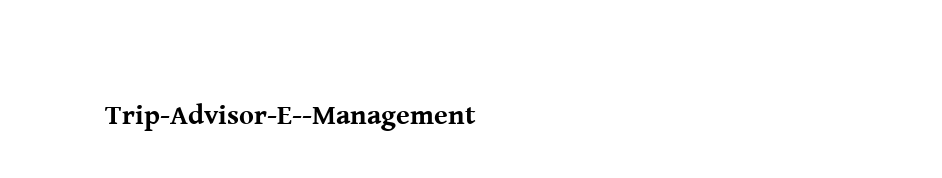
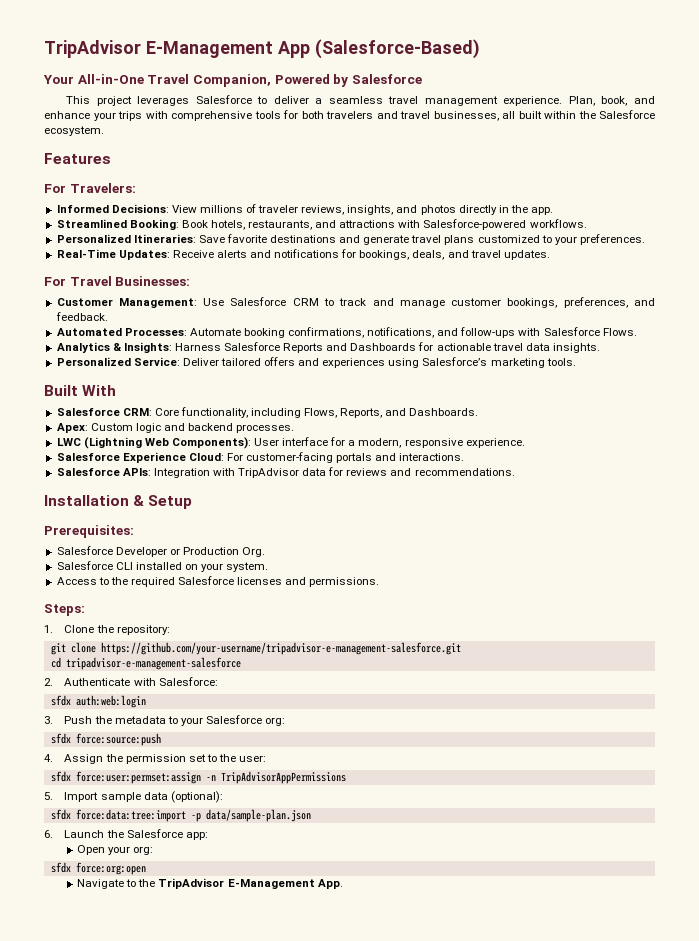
- Trip-Advisor-E--Management
+ TripAdvisor E-Management App (Salesforce-Based)
+ Your All-in-One Travel Companion, Powered by Salesforce
+ This project leverages Salesforce to deliver a seamless travel management experience. Plan, book, and enhance your trips with comprehensive tools for both travelers and travel businesses, all built within the Salesforce ecosystem.
+ Features
+ For Travelers:
+ Informed Decisions: View millions of traveler reviews, insights, and photos directly in the app.
+ Streamlined Booking: Book hotels, restaurants, and attractions with Salesforce-powered workflows.
+ Personalized Itineraries: Save favorite destinations and generate travel plans customized to your preferences.
+ Real-Time Updates: Receive alerts and notifications for bookings, deals, and travel updates.
+ For Travel Businesses:
+ Customer Management: Use Salesforce CRM to track and manage customer bookings, preferences, and feedback.
+ Automated Processes: Automate booking confirmations, notifications, and follow-ups with Salesforce Flows.
+ Analytics & Insights: Harness Salesforce Reports and Dashboards for actionable travel data insights.
+ Personalized Service: Deliver tailored offers and experiences using Salesforce’s marketing tools.
+ Built With
+ Salesforce CRM: Core functionality, including Flows, Reports, and Dashboards.
+ Apex: Custom logic and backend processes.
+ LWC (Lightning Web Components): User interface for a modern, responsive experience.
+ Salesforce Experience Cloud: For customer-facing portals and interactions.
+ Salesforce APIs: Integration with TripAdvisor data for reviews and recommendations.
+ Installation & Setup
+ Prerequisites:
+ Salesforce Developer or Production Org.
+ Salesforce CLI installed on your system.
+ Access to the required Salesforce licenses and permissions.
+ Steps:
+ 1. Clone the repository:
+ git clone https://github.com/your-username/tripadvisor-e-management-salesforce.git
+ cd tripadvisor-e-management-salesforce
+ 2. Authenticate with Salesforce:
+ sfdx auth:web:login
+ 3. Push the metadata to your Salesforce org:
+ sfdx force:source:push
+ 4. Assign the permission set to the user:
+ sfdx force:user:permset:assign -n TripAdvisorAppPermissions
+ 5. Import sample data (optional):
+ sfdx force:data:tree:import -p data/sample-plan.json
+ 6. Launch the Salesforce app:
+ Open your org:
+ sfdx force:org:open
+ Navigate to the TripAdvisor E-Management App.

